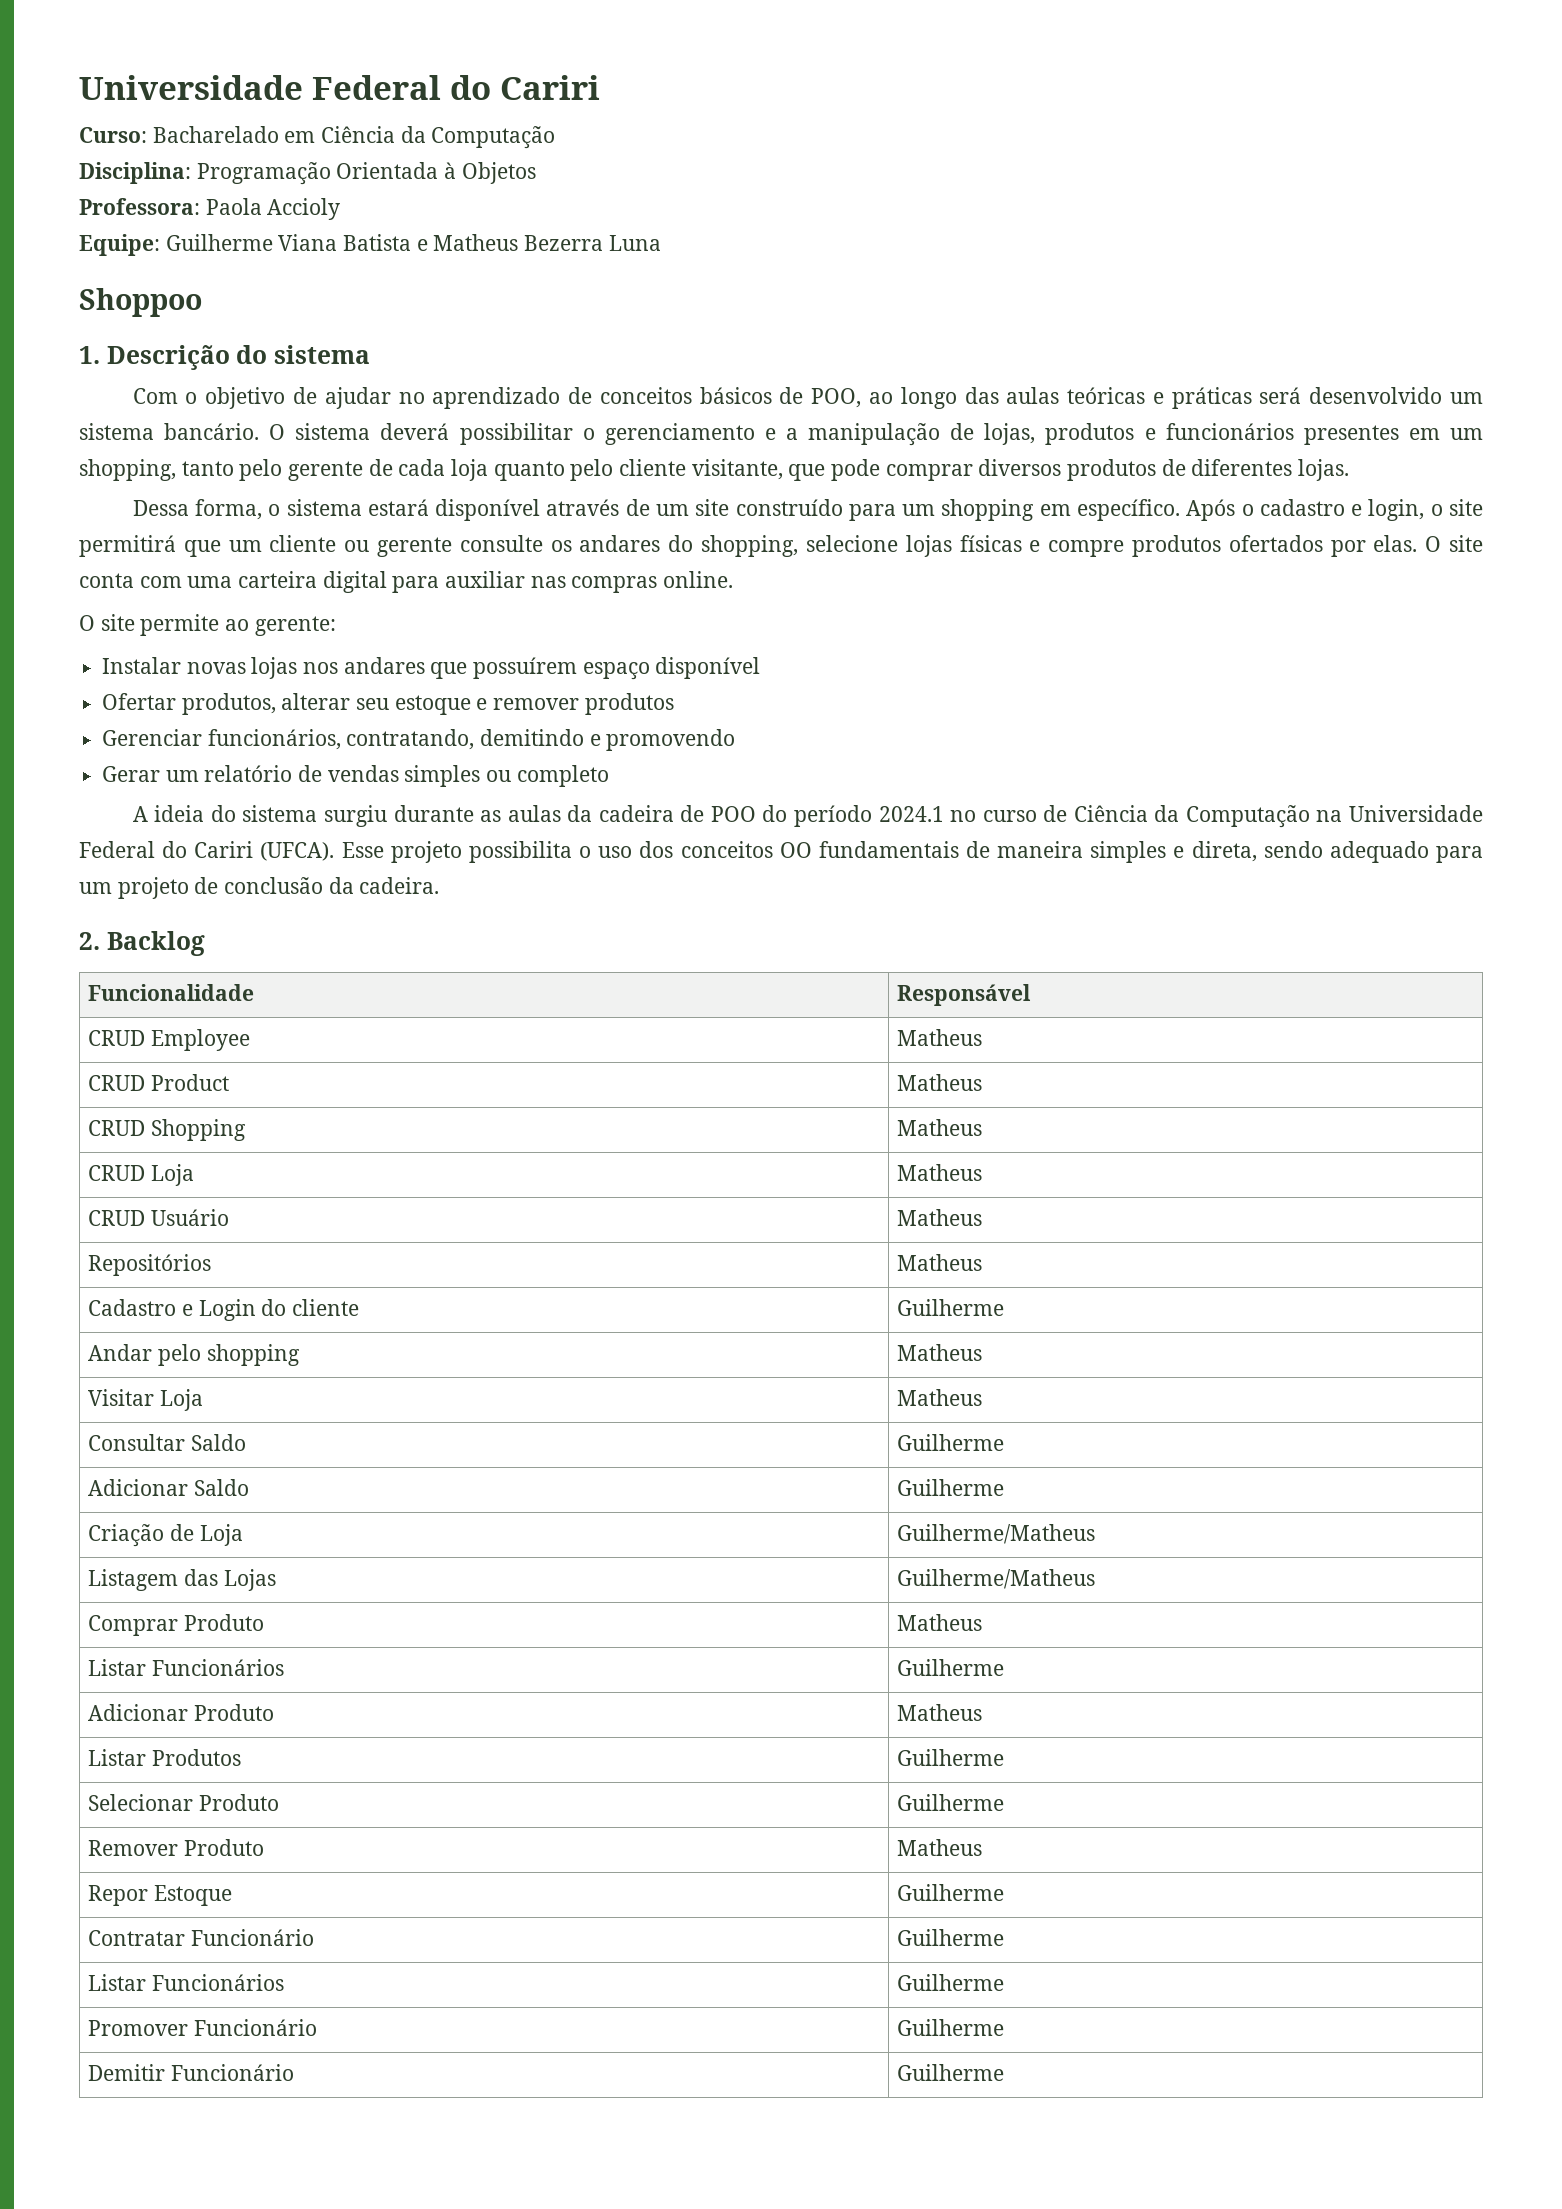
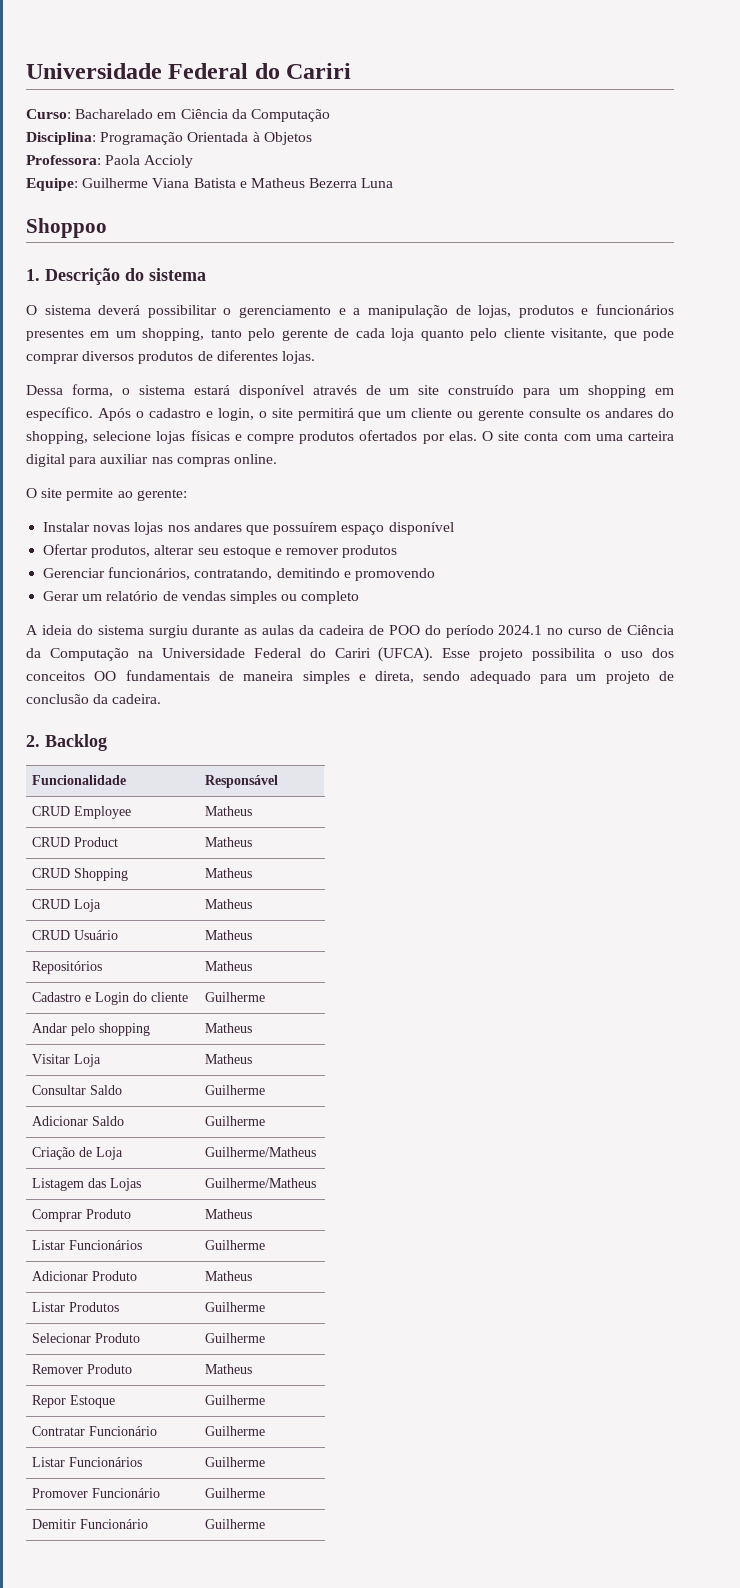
- Com o objetivo de ajudar no aprendizado de conceitos básicos de POO, ao longo das aulas teóricas e práticas será desenvolvido um sistema bancário.

